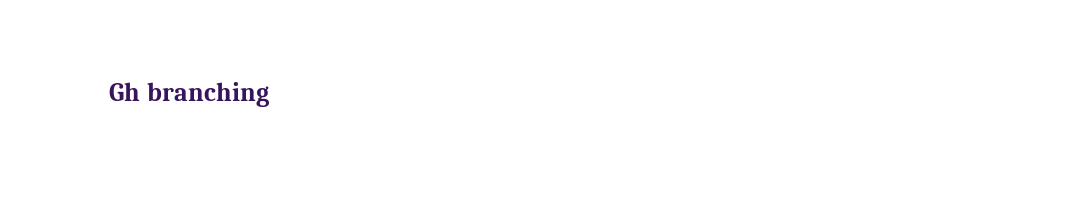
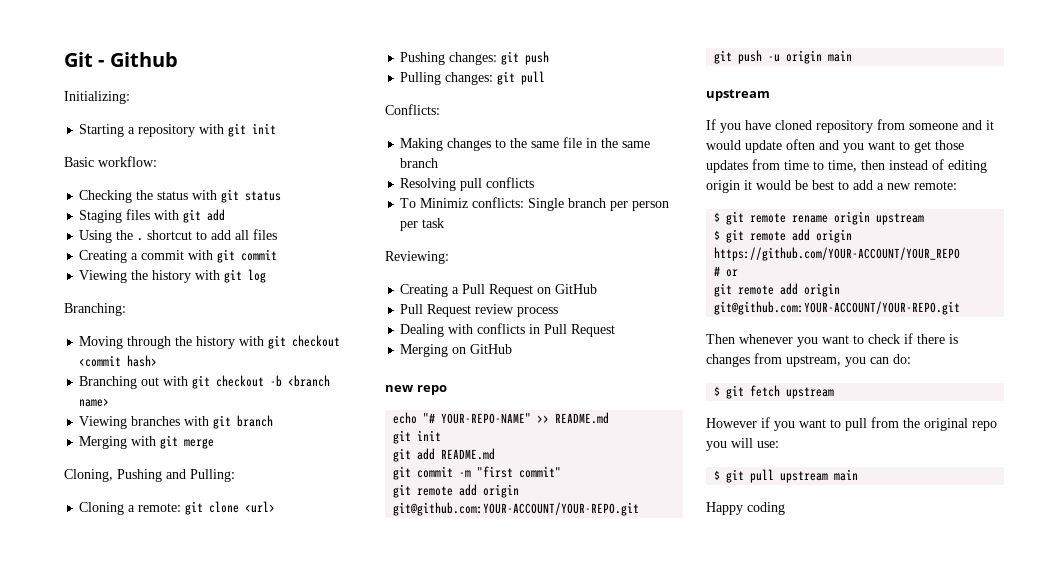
- Gh branching
+ Git - Github
+ Initializing:
+ Starting a repository with git init
+ Basic workflow:
+ Checking the status with git status
+ Staging files with git add
+ Using the . shortcut to add all files
+ Creating a commit with git commit
+ Viewing the history with git log
+ Branching:
+ Moving through the history with git checkout <commit hash>
+ Branching out with git checkout -b <branch name>
+ Viewing branches with git branch
+ Merging with git merge
+ Cloning, Pushing and Pulling:
+ Cloning a remote: git clone <url>
+ Pushing changes: git push
+ Pulling changes: git pull
+ Conflicts:
+ Making changes to the same file in the same branch
+ Resolving pull conflicts
+ To Minimiz conflicts: Single branch per person per task
+ Reviewing:
+ Creating a Pull Request on GitHub
+ Pull Request review process
+ Dealing with conflicts in Pull Request
+ Merging on GitHub
+ new repo
+ echo "# YOUR-REPO-NAME" >> README.md
+ git init
+ git add README.md
+ git commit -m "first commit"
+ git remote add origin git@github.com:YOUR-ACCOUNT/YOUR-REPO.git
+ git push -u origin main
+ upstream
+ If you have cloned repository from someone and it would update often and you want to get those updates from time to time, then instead of editing origin it would be best to add a new remote:
+ $ git remote rename origin upstream
+ $ git remote add origin https://github.com/YOUR-ACCOUNT/YOUR_REPO
+ # or
+ git remote add origin git@github.com:YOUR-ACCOUNT/YOUR-REPO.git
+ Then whenever you want to check if there is changes from upstream, you can do:
+ $ git fetch upstream
+ However if you want to pull from the original repo you will use:
+ $ git pull upstream main
+ Happy coding

